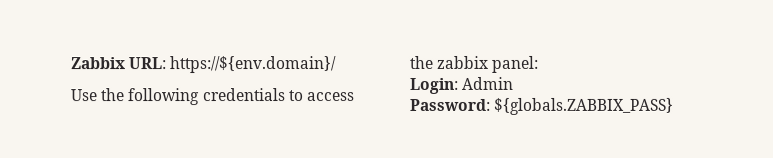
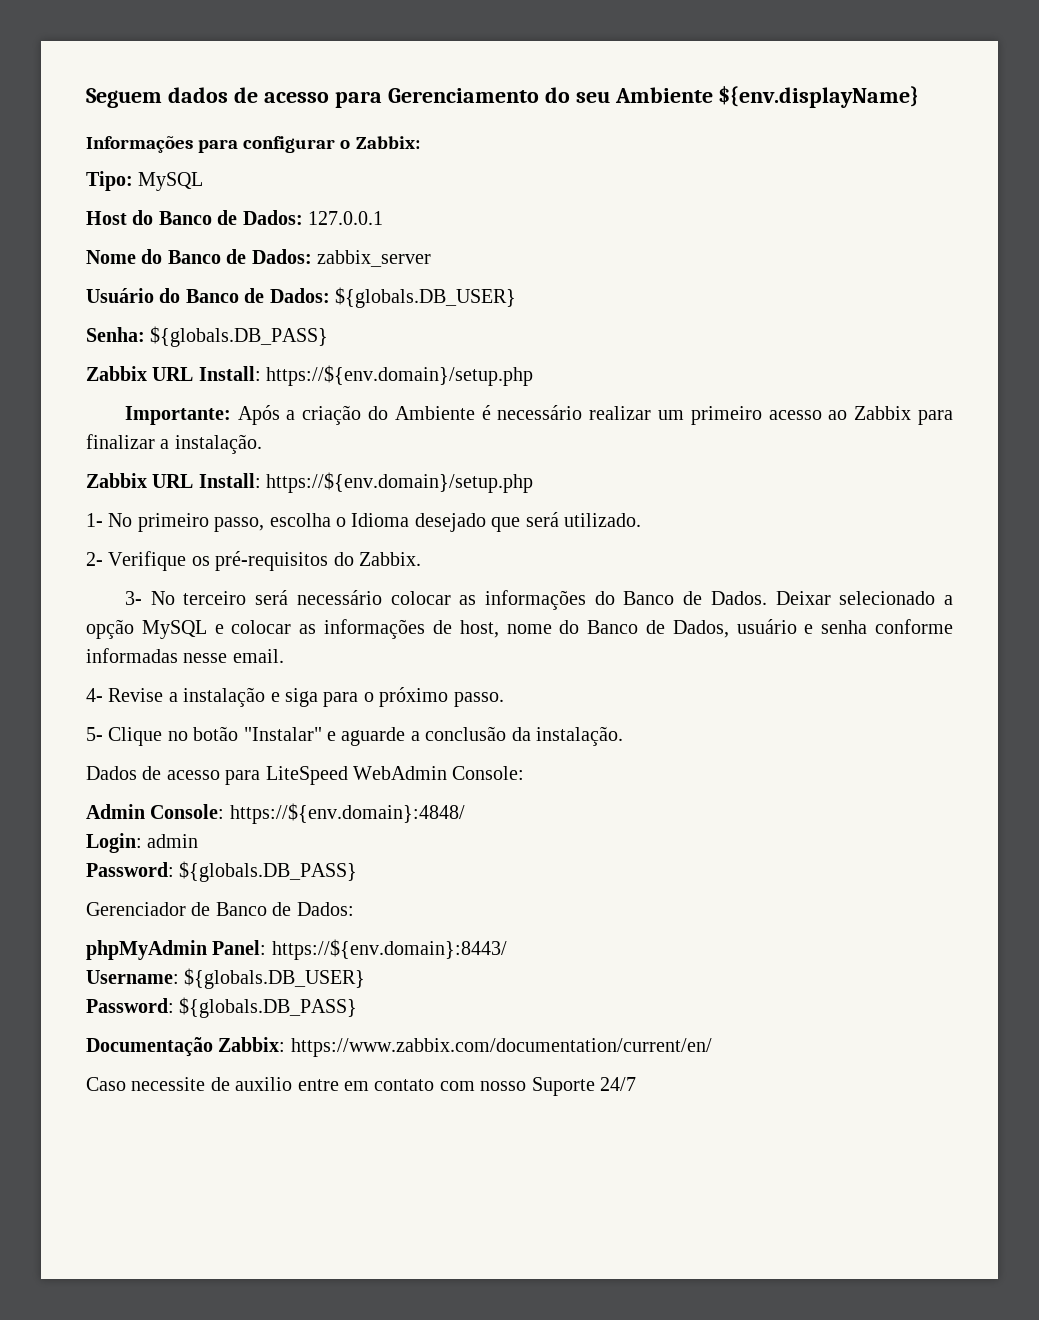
- Zabbix URL: https://${env.domain}/
- Use the following credentials to access the zabbix panel:
+ Seguem dados de acesso para Gerenciamento do seu Ambiente ${env.displayName}
+ Informações para configurar o Zabbix:
+ Tipo: MySQL
+ Host do Banco de Dados: 127.0.0.1
+ Nome do Banco de Dados: zabbix_server
+ Usuário do Banco de Dados: ${globals.DB_USER}
+ Senha: ${globals.DB_PASS}
+ Zabbix URL Install: https://${env.domain}/setup.php
+ Importante: Após a criação do Ambiente é necessário realizar um primeiro acesso ao Zabbix para finalizar a instalação.
+ Zabbix URL Install: https://${env.domain}/setup.php
+ 1- No primeiro passo, escolha o Idioma desejado que será utilizado.
+ 2- Verifique os pré-requisitos do Zabbix.
+ 3- No terceiro será necessário colocar as informações do Banco de Dados. Deixar selecionado a opção MySQL e colocar as informações de host, nome do Banco de Dados, usuário e senha conforme informadas nesse email.
+ 4- Revise a instalação e siga para o próximo passo.
+ 5- Clique no botão "Instalar" e aguarde a conclusão da instalação.
+ Dados de acesso para LiteSpeed WebAdmin Console:
+ Admin Console: https://${env.domain}:4848/
- Login: Admin
- Password: ${globals.ZABBIX_PASS}
+ Login: admin
+ Password: ${globals.DB_PASS}
+ Gerenciador de Banco de Dados:
+ phpMyAdmin Panel: https://${env.domain}:8443/
+ Username: ${globals.DB_USER}
+ Password: ${globals.DB_PASS}
+ Documentação Zabbix: https://www.zabbix.com/documentation/current/en/
+ Caso necessite de auxilio entre em contato com nosso Suporte 24/7

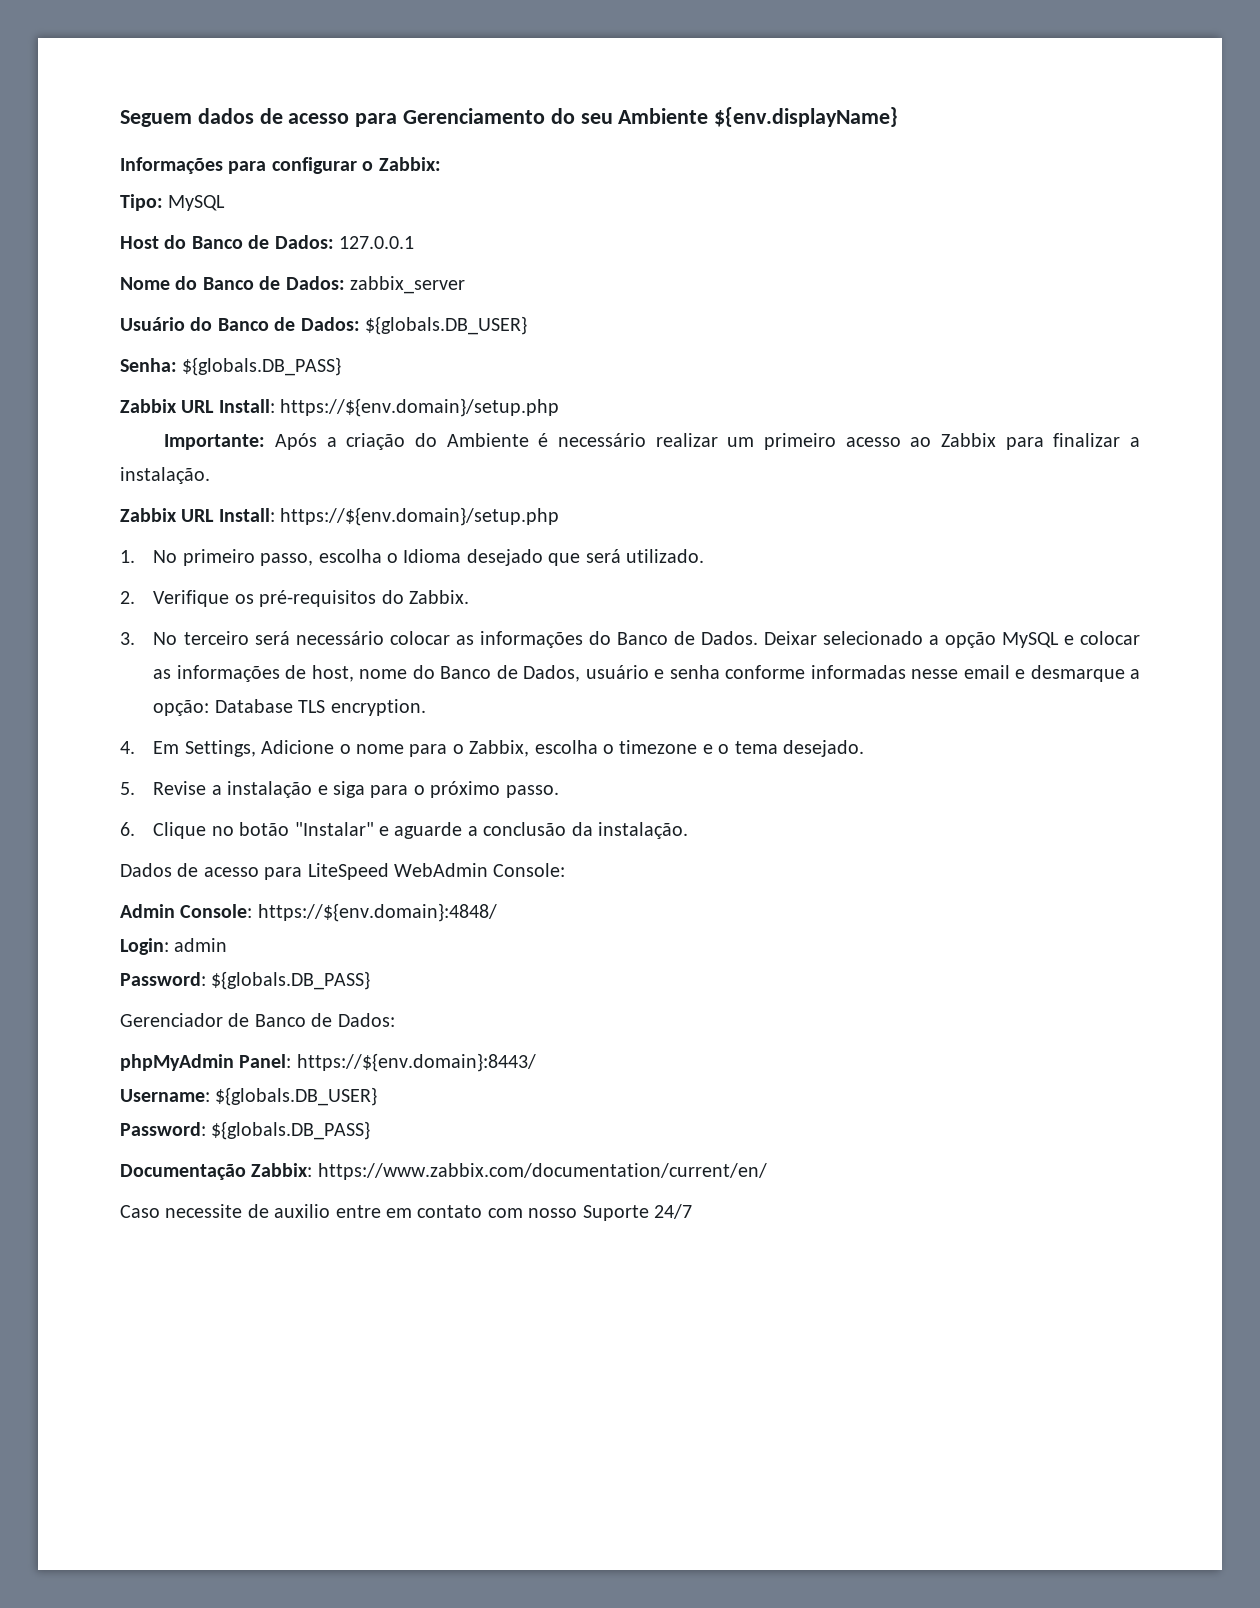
- 1- No primeiro passo, escolha o Idioma desejado que será utilizado.
+ 1. No primeiro passo, escolha o Idioma desejado que será utilizado.
- 2- Verifique os pré-requisitos do Zabbix.
+ 2. Verifique os pré-requisitos do Zabbix.
- 3- No terceiro será necessário colocar as informações do Banco de Dados.
+ 3. No terceiro será necessário colocar as informações do Banco de Dados.
- Deixar selecionado a opção MySQL e colocar as informações de host, nome do Banco de Dados, usuário e senha conforme informadas nesse email.
- 4- Revise a instalação e siga para o próximo passo.
+ Deixar selecionado a opção MySQL e colocar as informações de host, nome do Banco de Dados, usuário e senha conforme informadas nesse email e desmarque a opção: Database TLS encryption.
+ 4. Em Settings, Adicione o nome para o Zabbix, escolha o timezone e o tema desejado.
+ 5. Revise a instalação e siga para o próximo passo.
- 5- Clique no botão "Instalar" e aguarde a conclusão da instalação.
+ 6. Clique no botão "Instalar" e aguarde a conclusão da instalação.

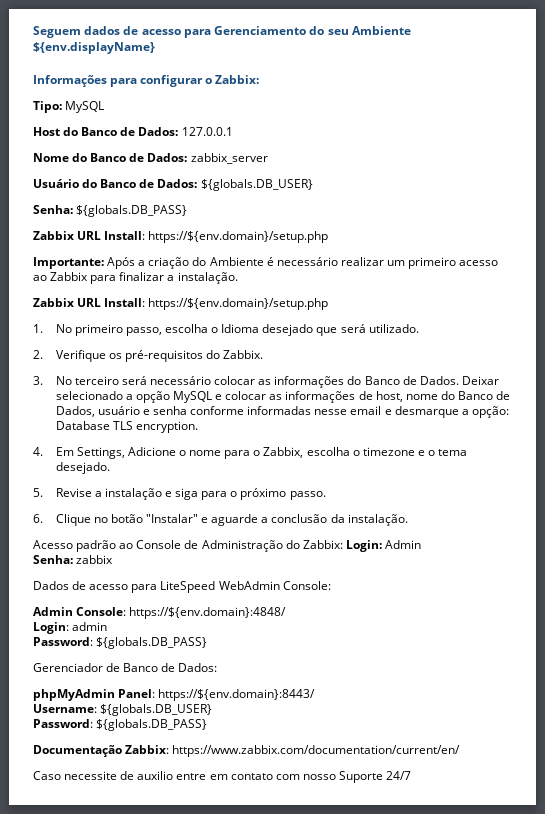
+ Acesso padrão ao Console de Administração do Zabbix: Login: Admin
+ Senha: zabbix

